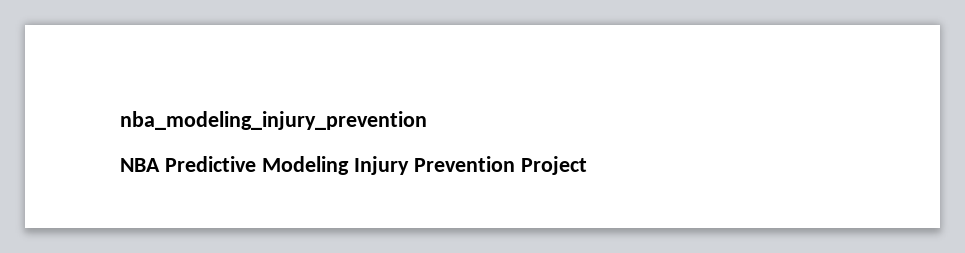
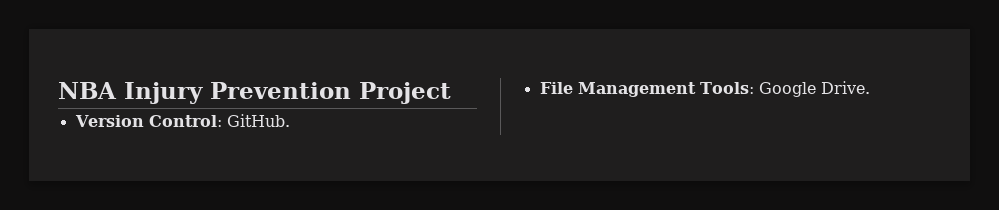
- nba_modeling_injury_prevention
- NBA Predictive Modeling Injury Prevention Project
+ NBA Injury Prevention Project
+ Version Control: GitHub.
+ File Management Tools: Google Drive.

